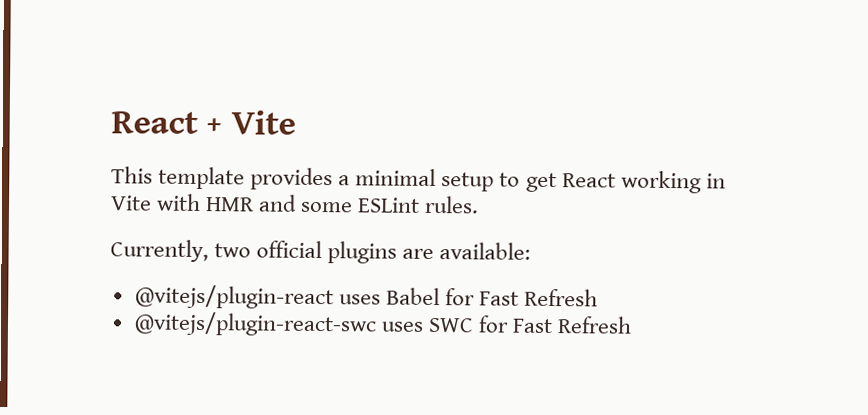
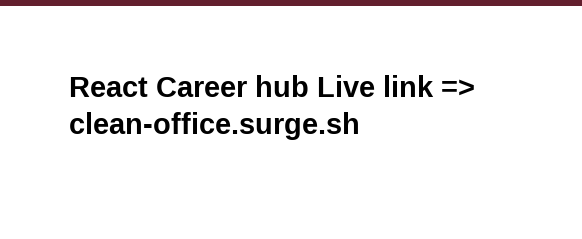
- React + Vite
- This template provides a minimal setup to get React working in Vite with HMR and some ESLint rules.
- Currently, two official plugins are available:
- @vitejs/plugin-react uses Babel for Fast Refresh
- @vitejs/plugin-react-swc uses SWC for Fast Refresh
+ React Career hub Live link => clean-office.surge.sh

